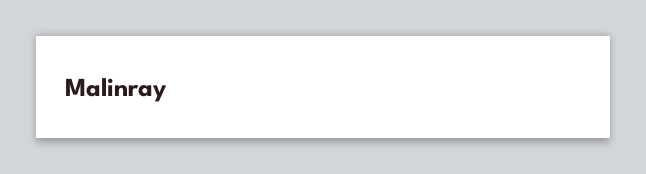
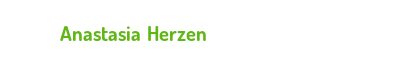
- Malinray
+ Anastasia Herzen

